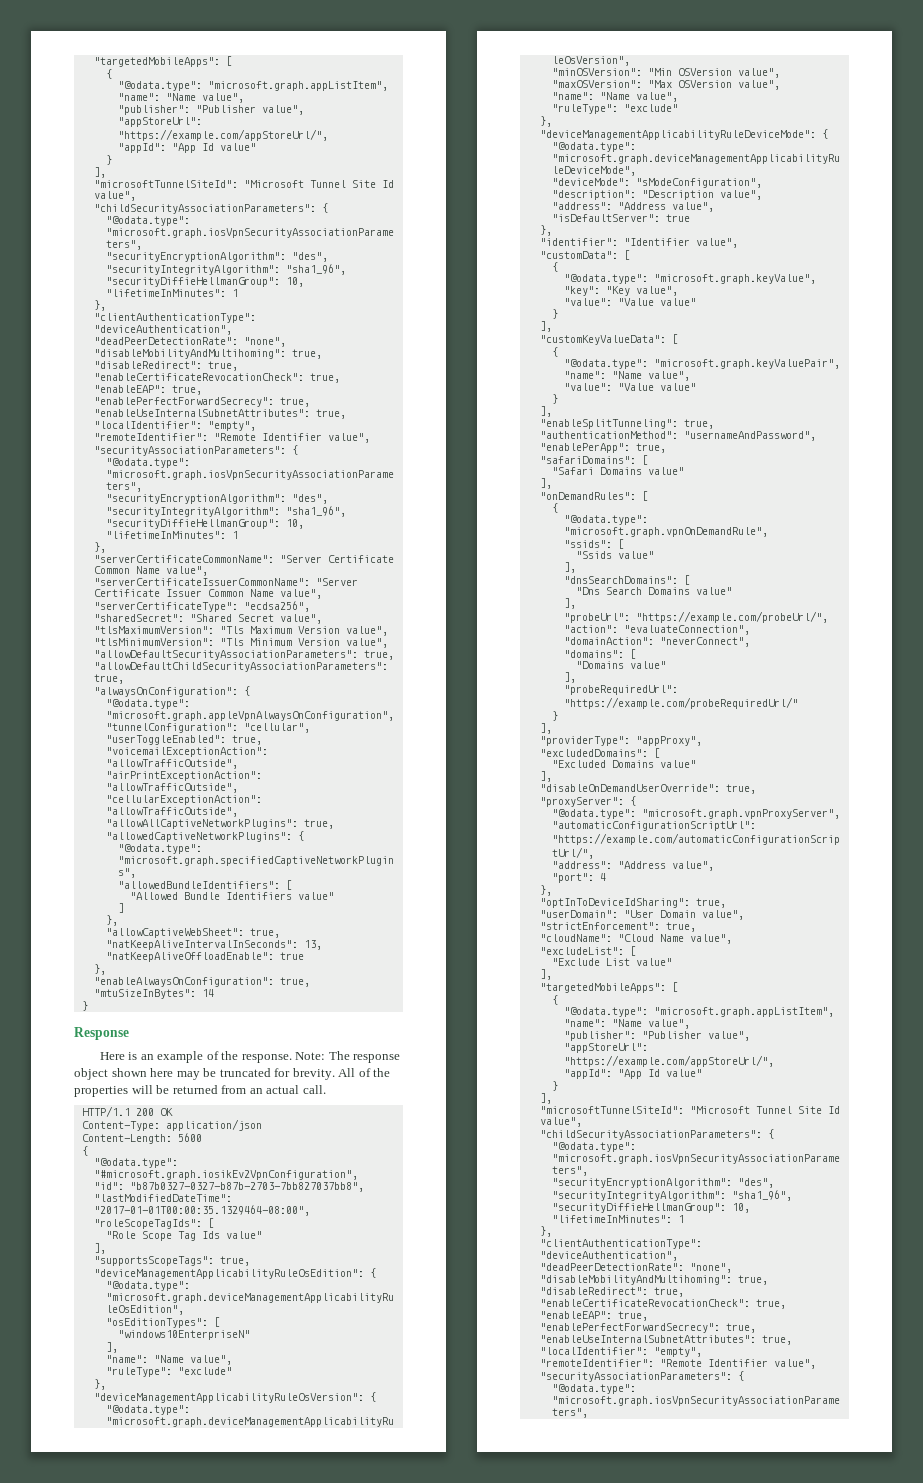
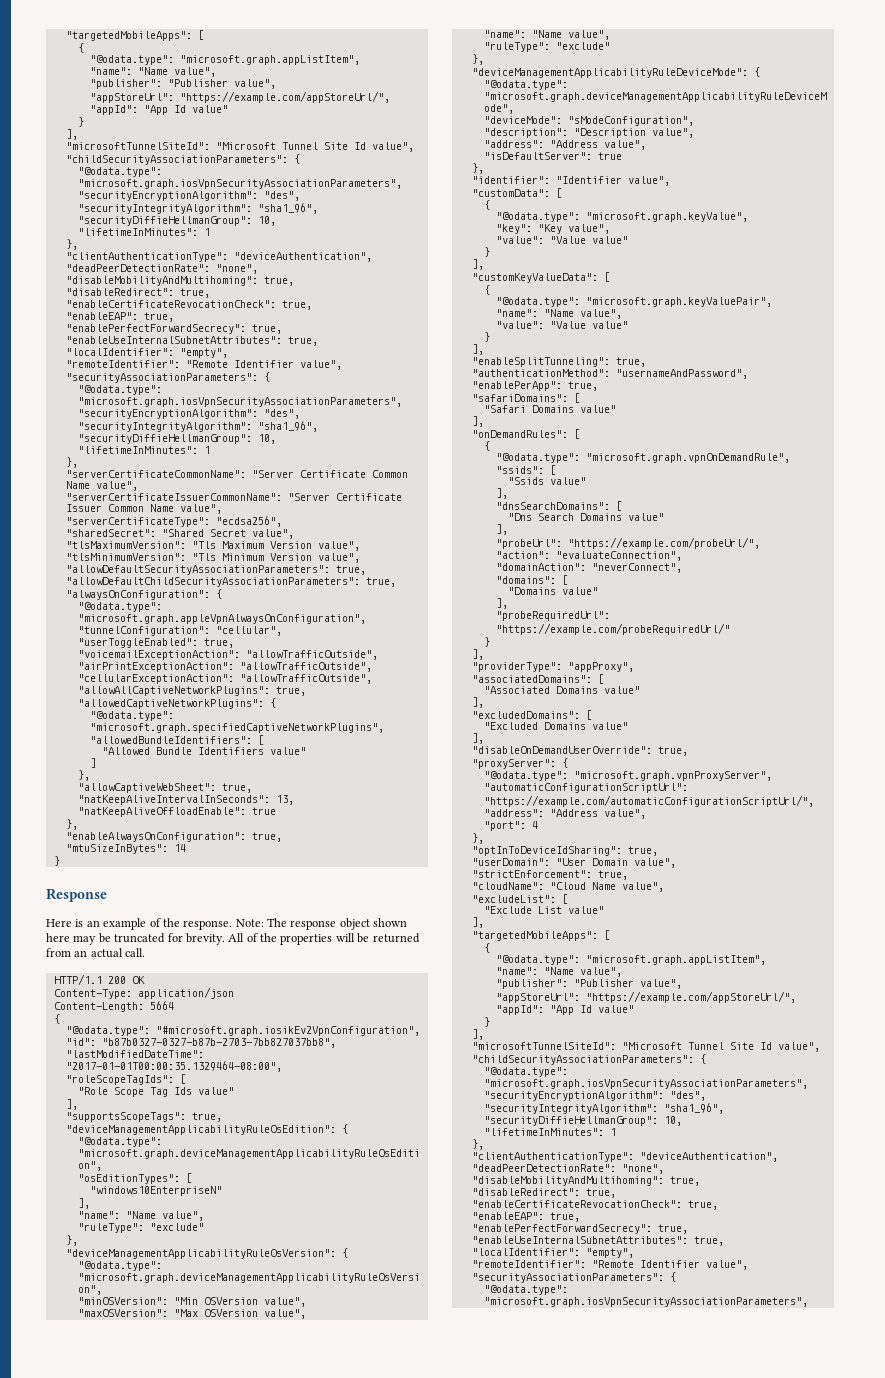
- Content-Length: 5600
+ Content-Length: 5664
+ "associatedDomains": [
+ "Associated Domains value"
+ ],

